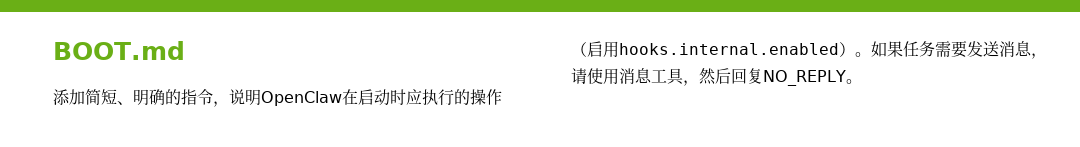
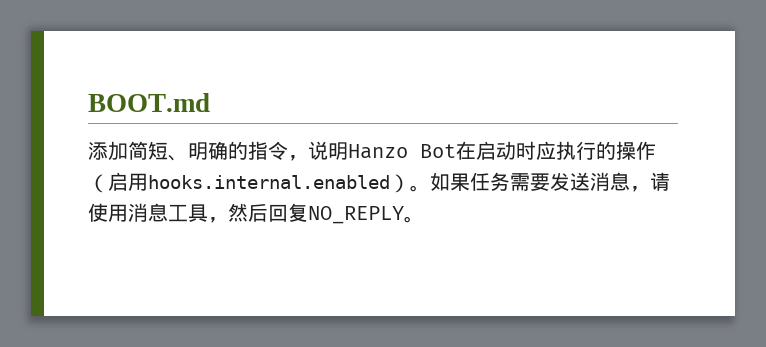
- 添加简短、明确的指令，说明OpenClaw在启动时应执行的操作（启用hooks.internal.enabled）。
+ 添加简短、明确的指令，说明Hanzo Bot在启动时应执行的操作（启用hooks.internal.enabled）。

